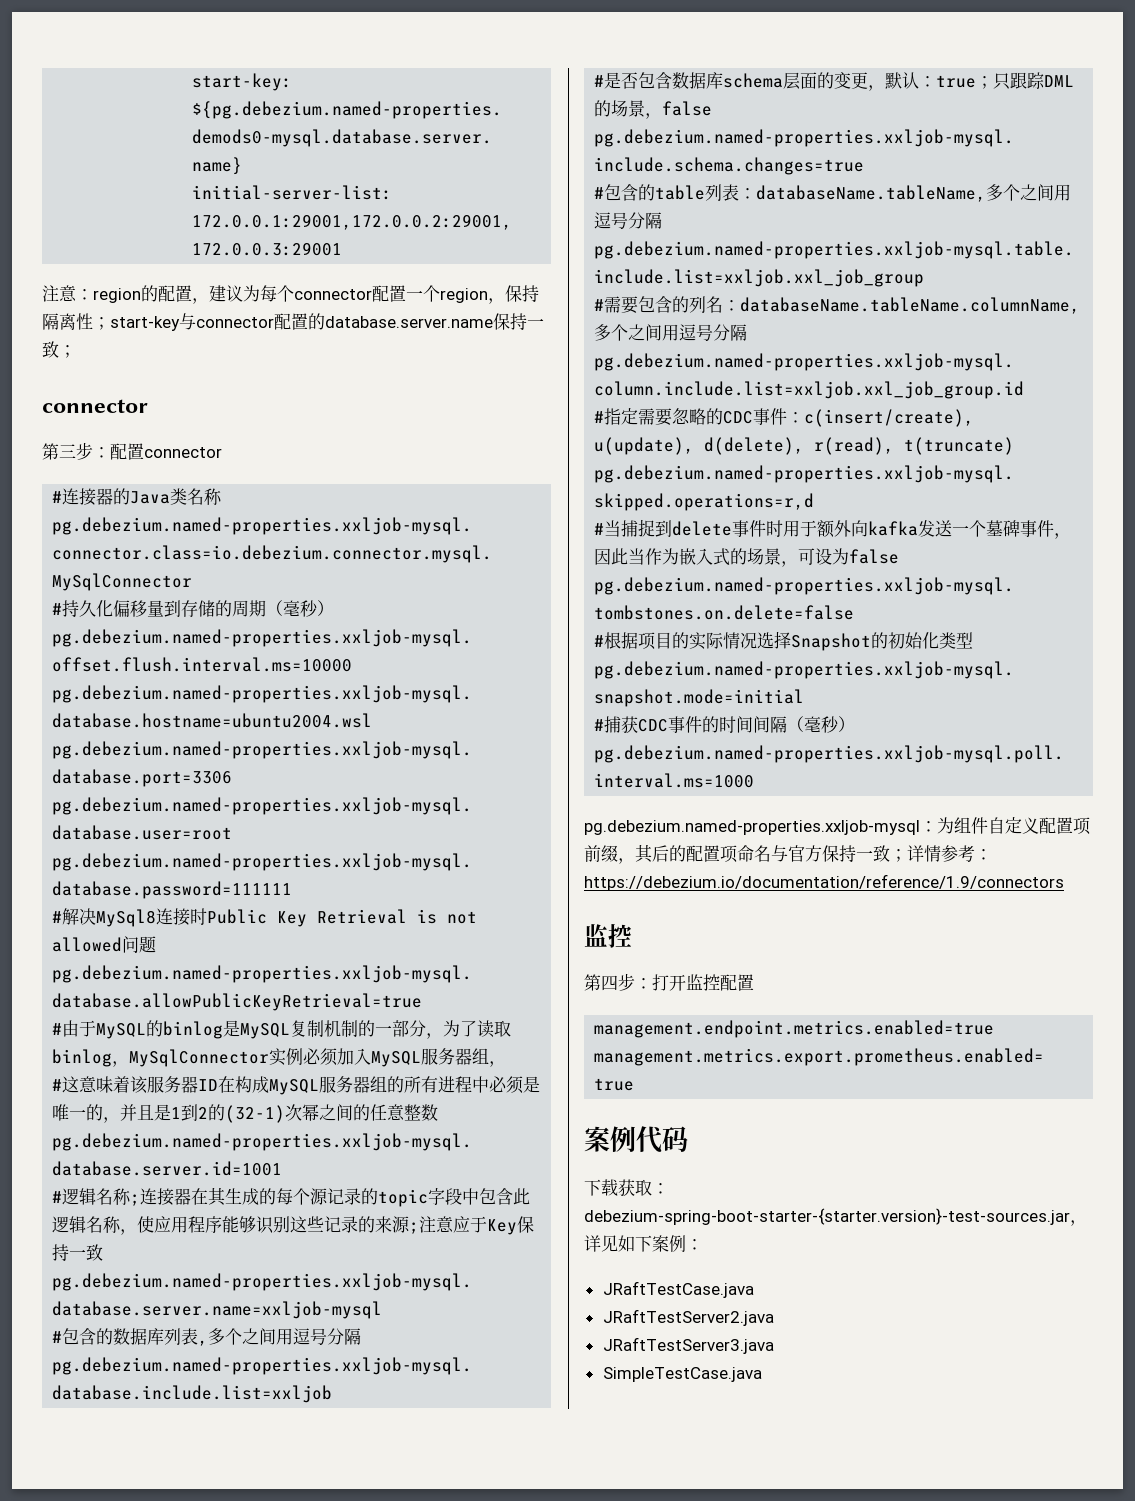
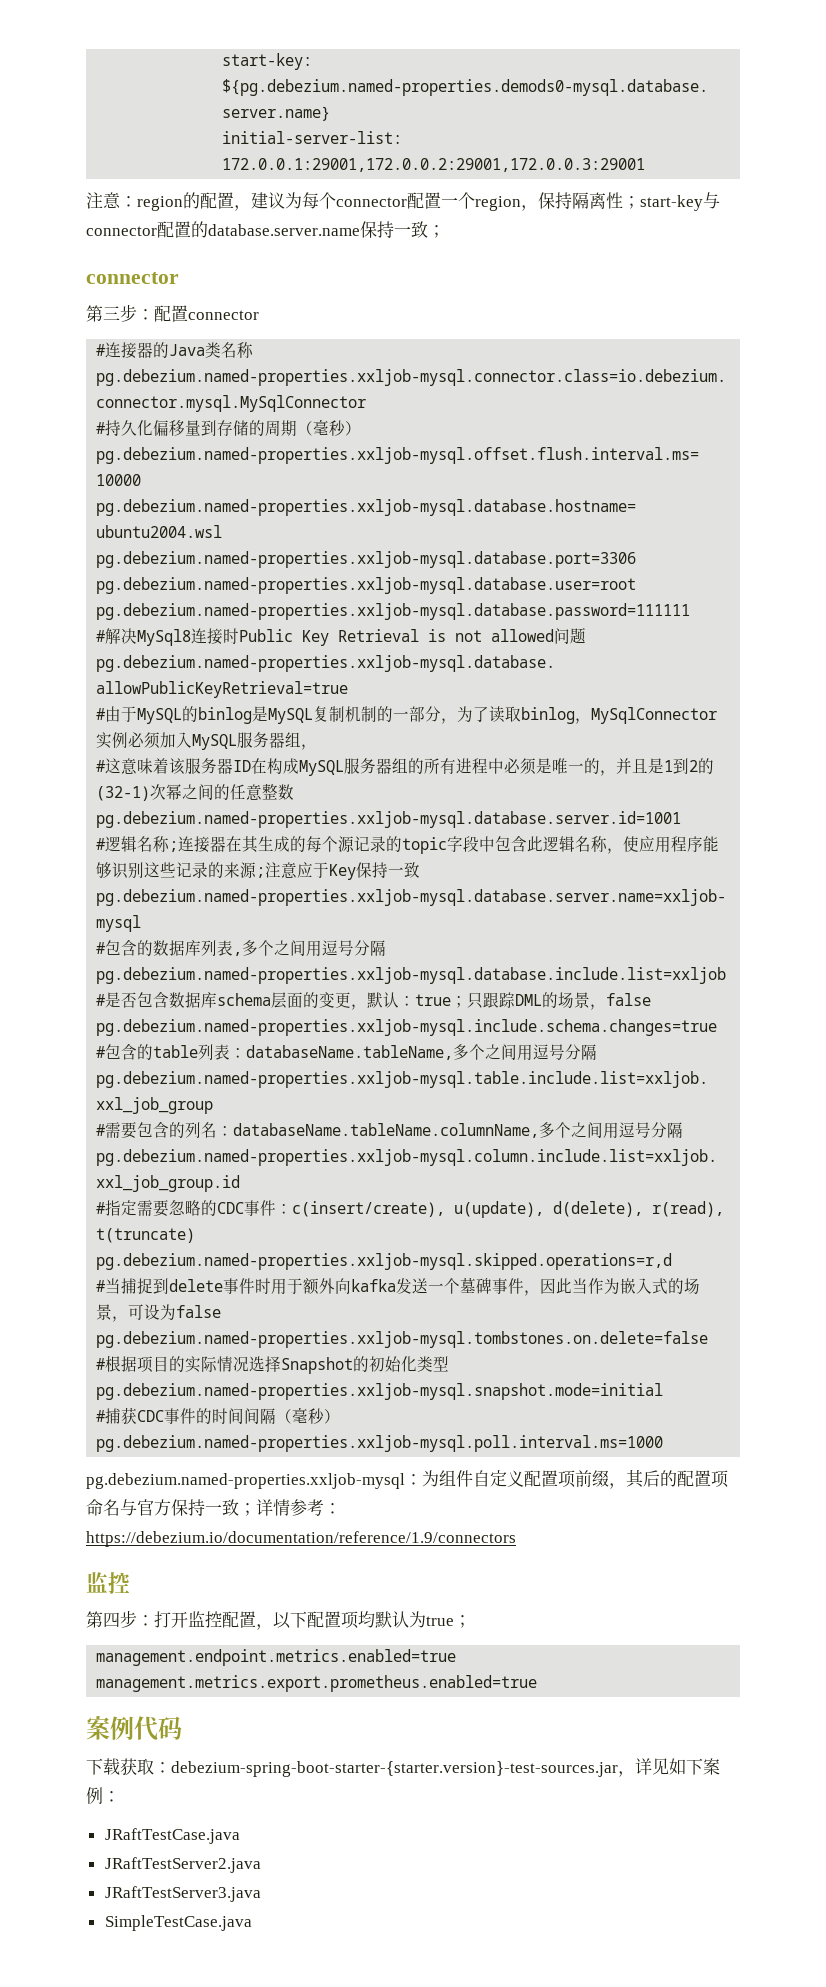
- 第四步：打开监控配置
+ 第四步：打开监控配置，以下配置项均默认为true；

